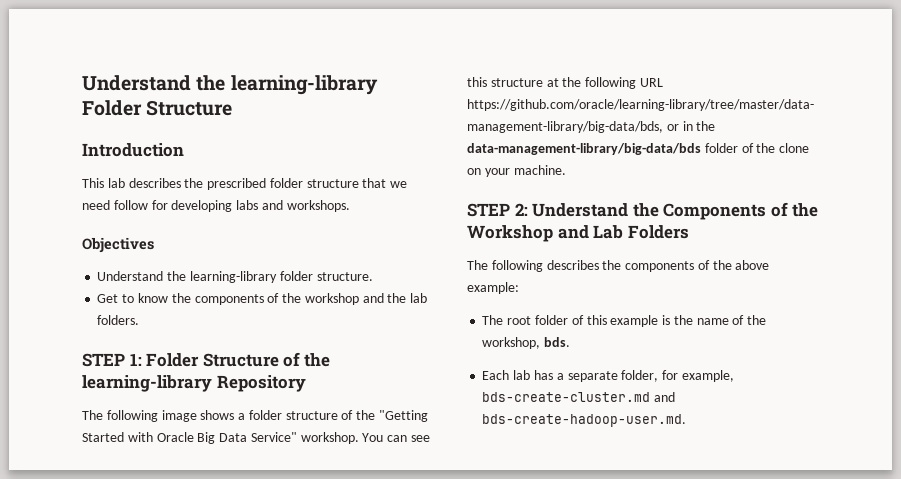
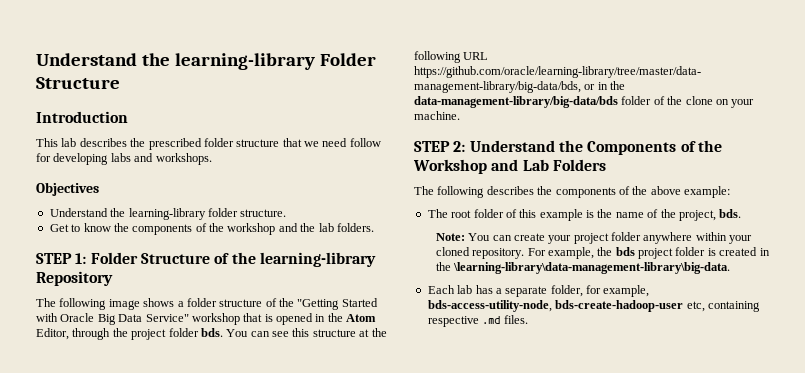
- The following image shows a folder structure of the "Getting Started with Oracle Big Data Service" workshop.
+ The following image shows a folder structure of the "Getting Started with Oracle Big Data Service" workshop that is opened in the Atom Editor, through the project folder bds.
- The root folder of this example is the name of the workshop, bds.
+ The root folder of this example is the name of the project, bds.
+ Note: You can create your project folder anywhere within your cloned repository. For example, the bds project folder is created in the \learning-library\data-management-library\big-data.
- Each lab has a separate folder, for example, bds-create-cluster.md and bds-create-hadoop-user.md.
+ Each lab has a separate folder, for example, bds-access-utility-node, bds-create-hadoop-user etc, containing respective .md files.

